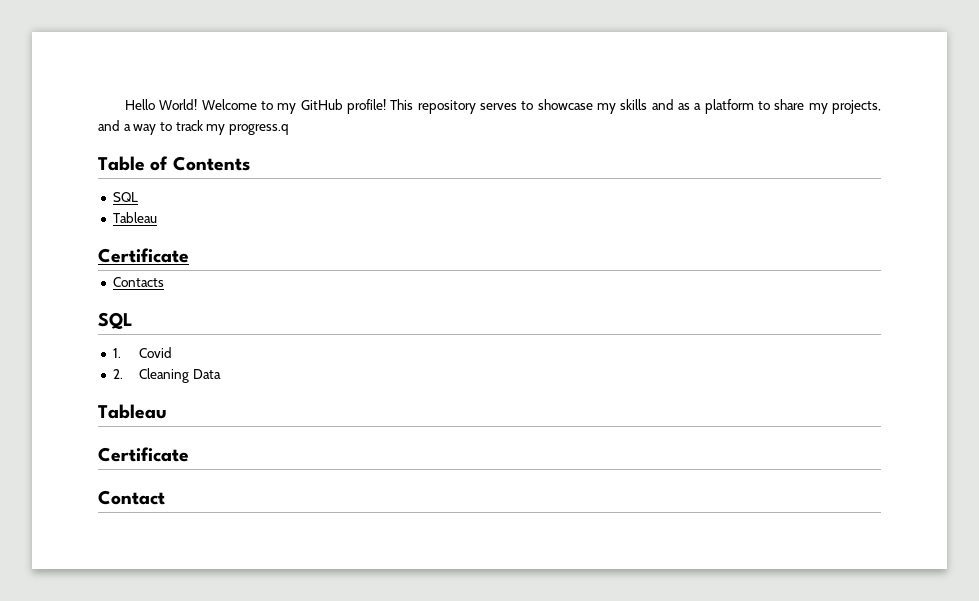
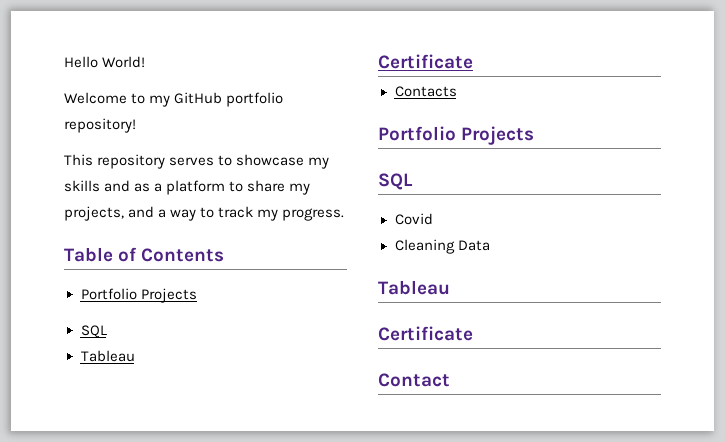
- Hello World! Welcome to my GitHub profile! This repository serves to showcase my skills and as a platform to share my projects, and a way to track my progress.q
+ Hello World!
+ Welcome to my GitHub portfolio repository!
+ This repository serves to showcase my skills and as a platform to share my projects, and a way to track my progress.
  Table of Contents
+ Portfolio Projects
  Contacts
+ Portfolio Projects
  SQL
- 1. Covid
+ Covid
- 2. Cleaning Data
+ Cleaning Data

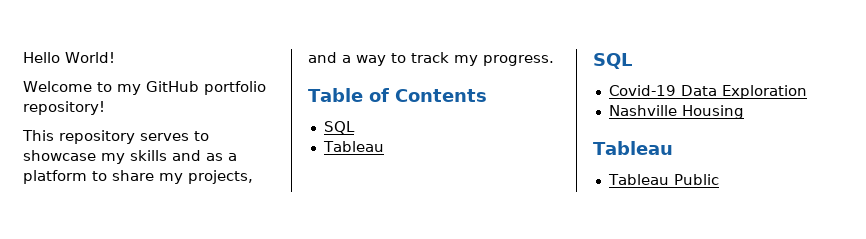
  Table of Contents
- Portfolio Projects
  SQL
  Tableau
- Certificate
- Contacts
- Portfolio Projects
  SQL
- Covid
- Cleaning Data
+ Covid-19 Data Exploration
+ Nashville Housing
  Tableau
- Certificate
- Contact
+ Tableau Public

